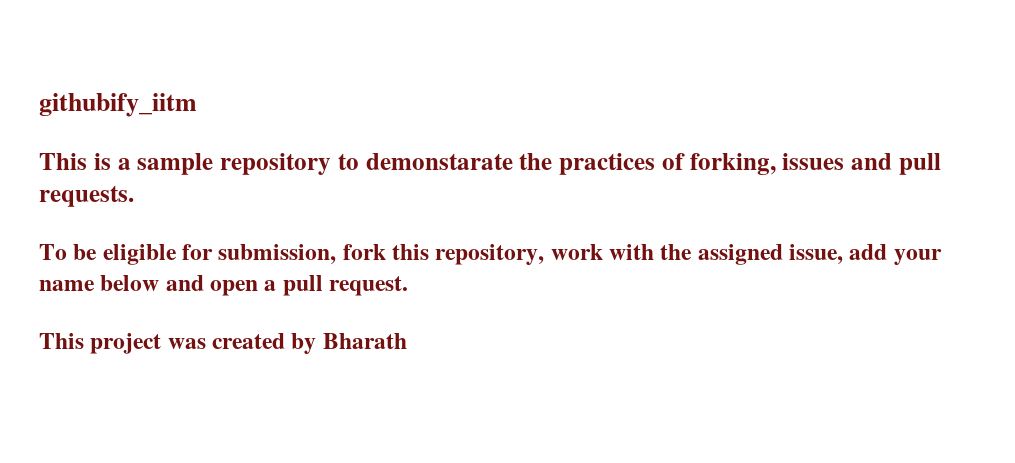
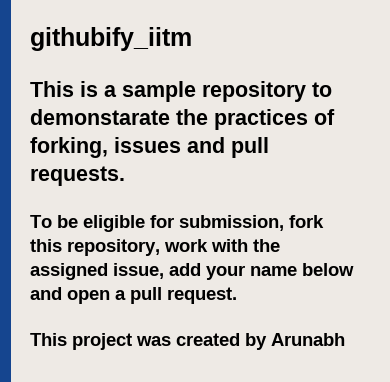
- This project was created by Bharath
+ This project was created by Arunabh

